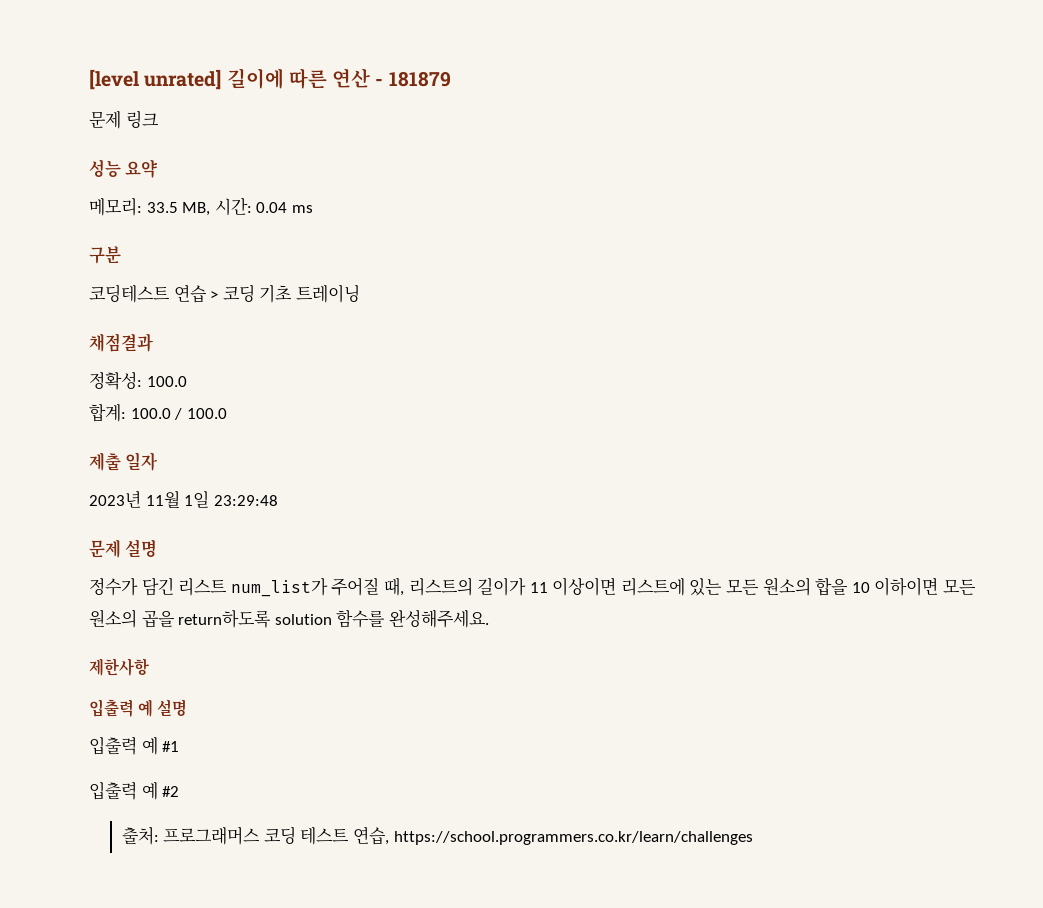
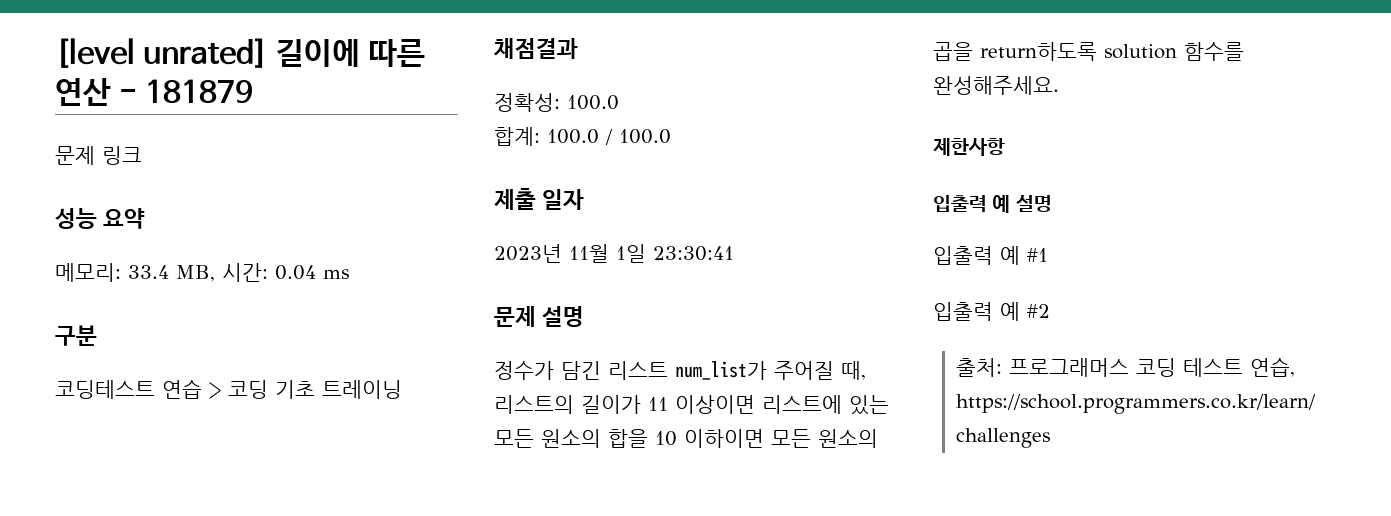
- 메모리: 33.5 MB, 시간: 0.04 ms
+ 메모리: 33.4 MB, 시간: 0.04 ms
- 2023년 11월 1일 23:29:48
+ 2023년 11월 1일 23:30:41

